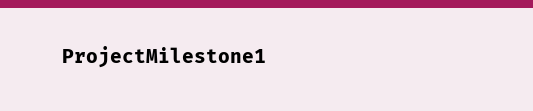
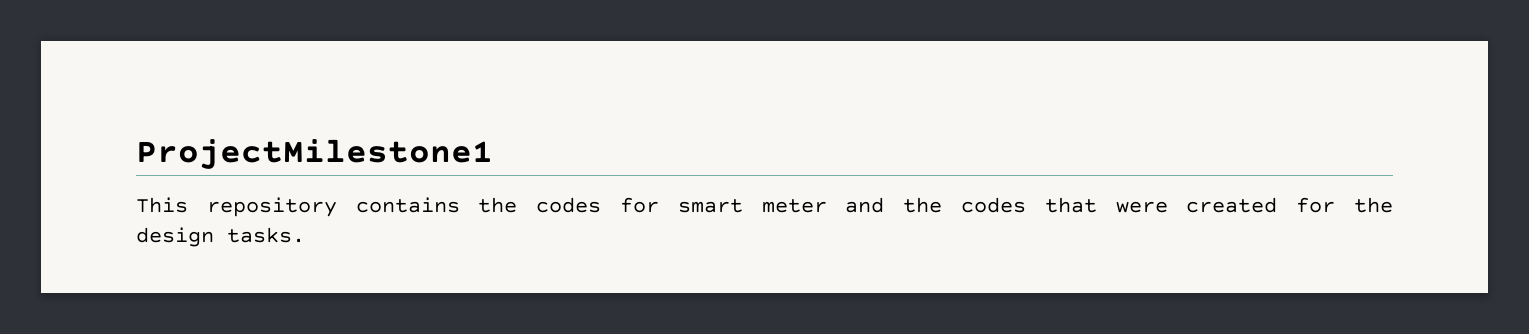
+ This repository contains the codes for smart meter and the codes that were created for the design tasks.

